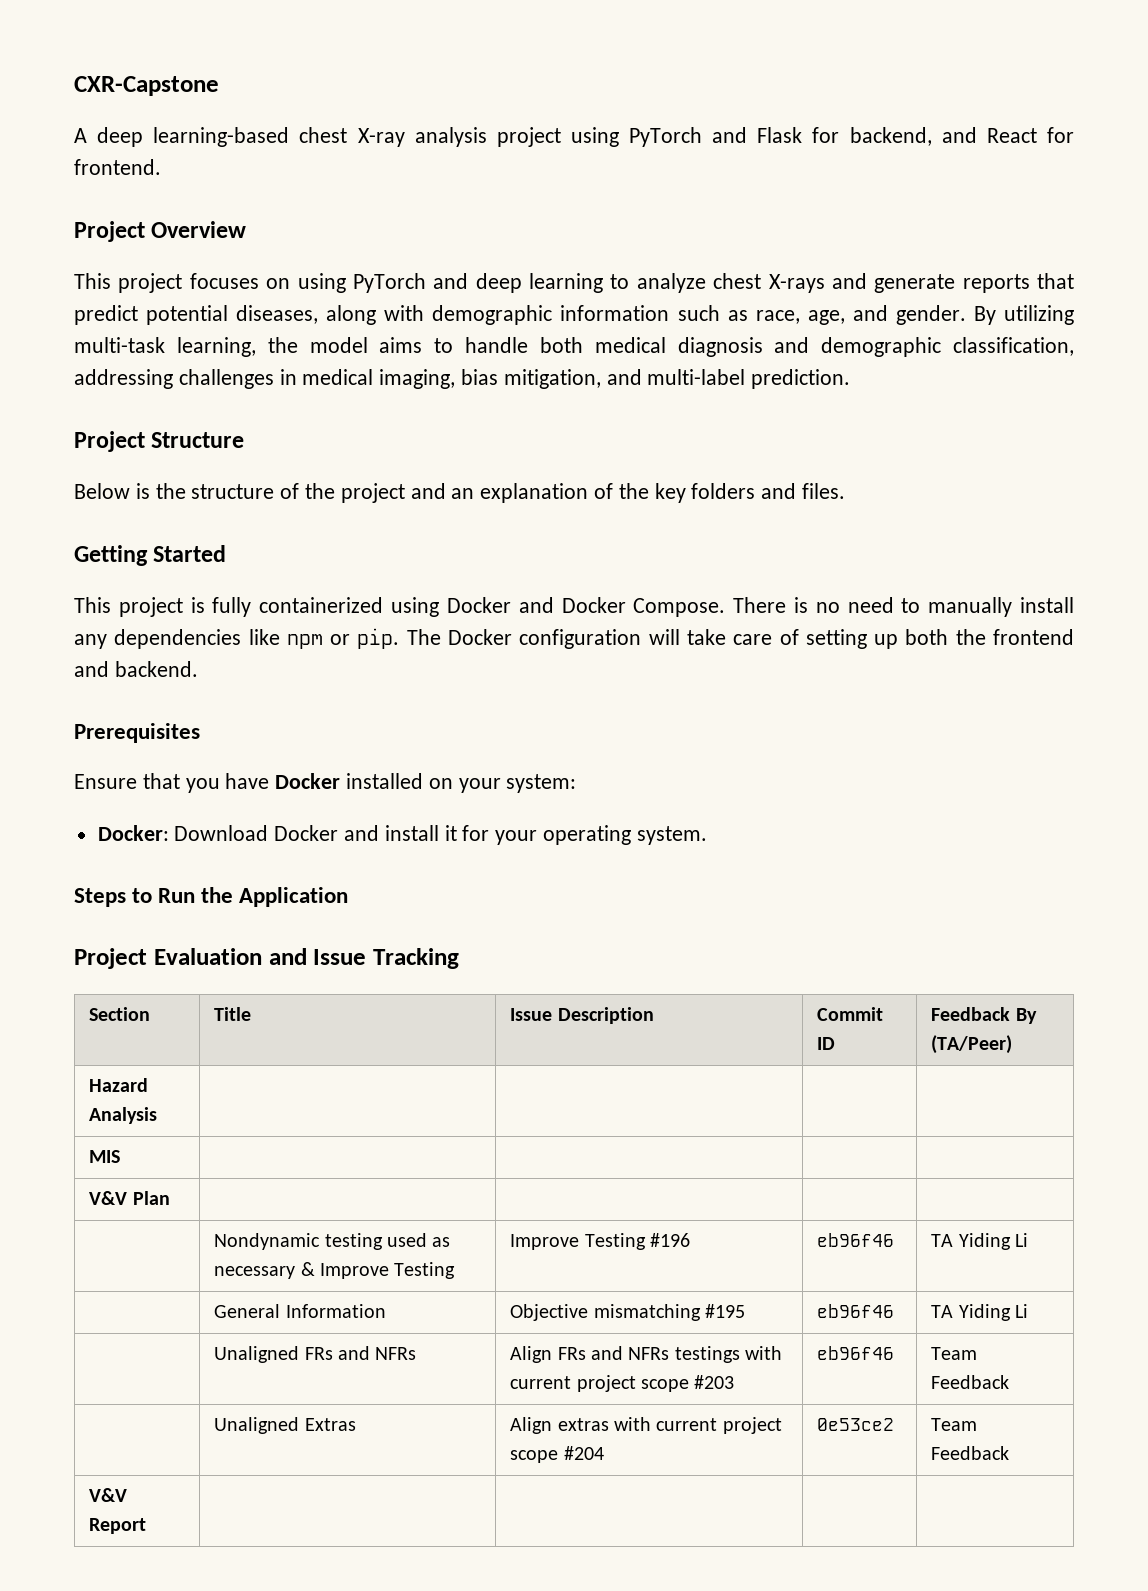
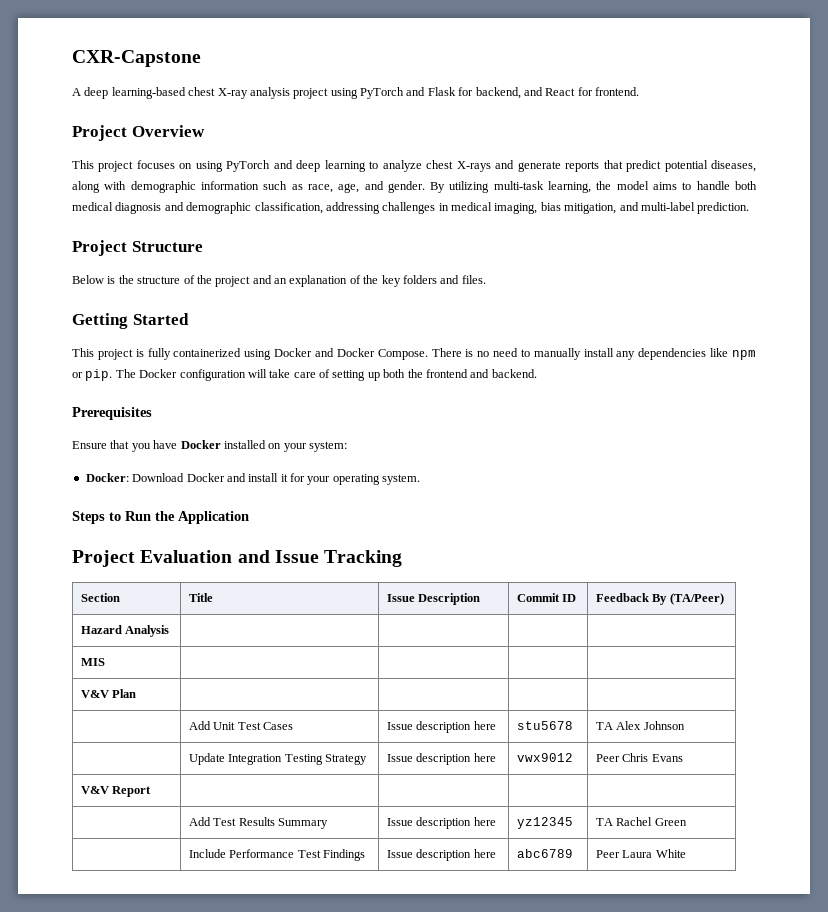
- | Nondynamic testing used as necessary & Improve Testing | Improve Testing #196 | eb96f46 | TA Yiding Li
- | General Information | Objective mismatching #195 | eb96f46 | TA Yiding Li
- | Unaligned FRs and NFRs | Align FRs and NFRs testings with current project scope #203 | eb96f46 | Team Feedback
- | Unaligned Extras | Align extras with current project scope #204 | 0e53ce2 | Team Feedback
+ | Add Unit Test Cases | Issue description here | stu5678 | TA Alex Johnson
+ | Update Integration Testing Strategy | Issue description here | vwx9012 | Peer Chris Evans
  V&V Report | | | |
+ | Add Test Results Summary | Issue description here | yz12345 | TA Rachel Green
+ | Include Performance Test Findings | Issue description here | abc6789 | Peer Laura White

